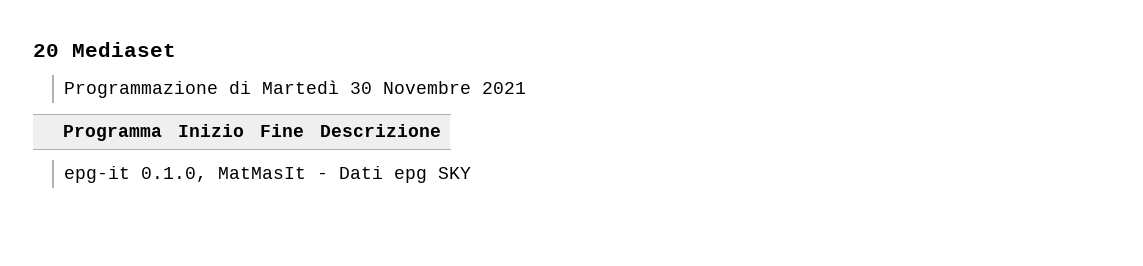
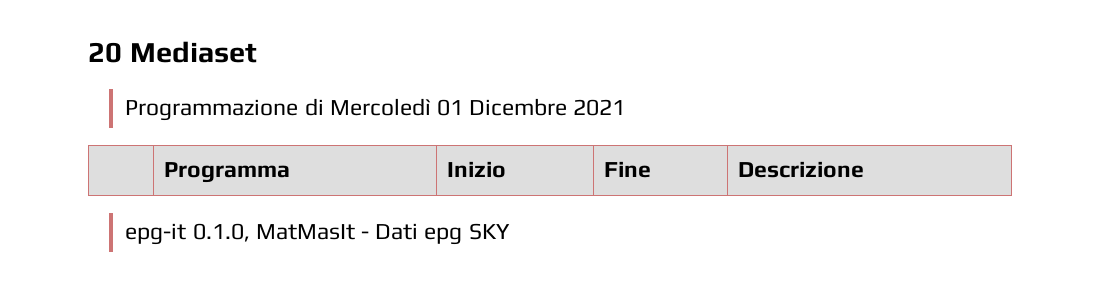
- Programmazione di Martedì 30 Novembre 2021
+ Programmazione di Mercoledì 01 Dicembre 2021

